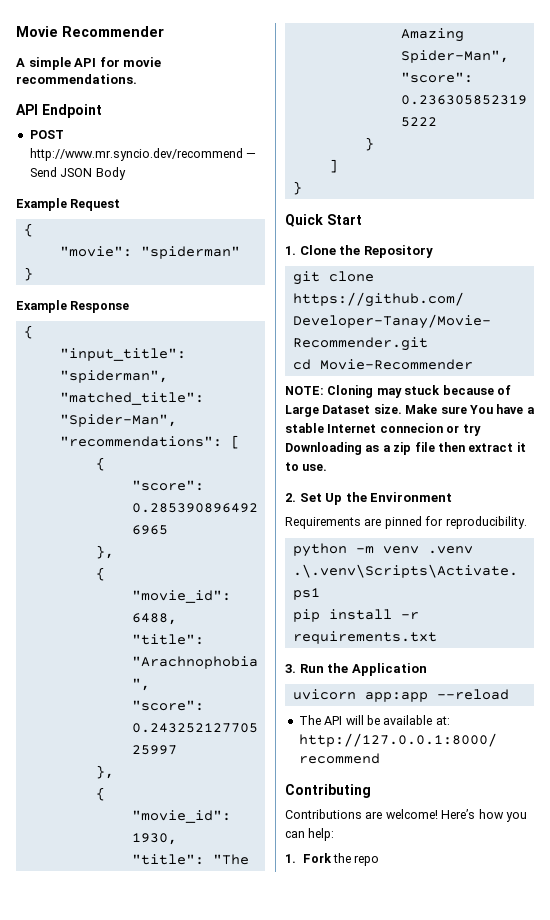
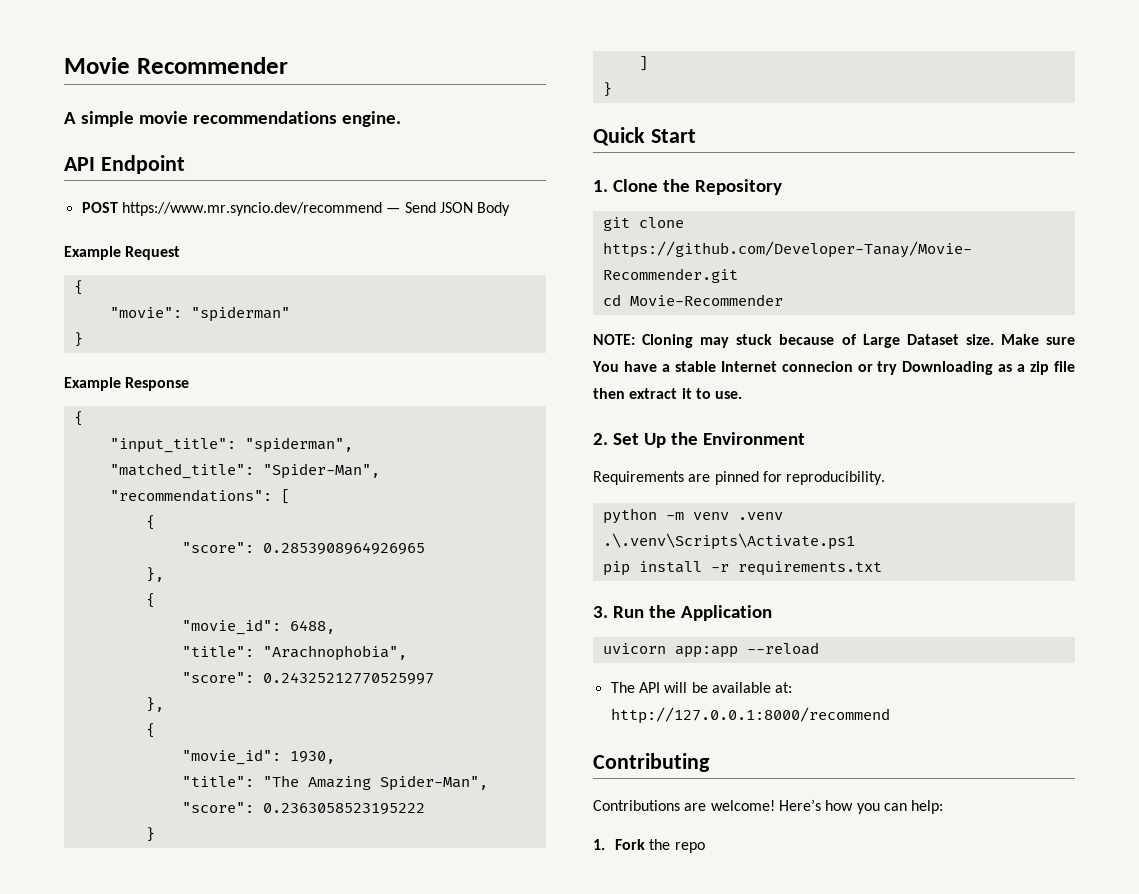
- A simple API for movie recommendations.
+ A simple movie recommendations engine.
- POST http://www.mr.syncio.dev/recommend — Send JSON Body
+ POST https://www.mr.syncio.dev/recommend — Send JSON Body

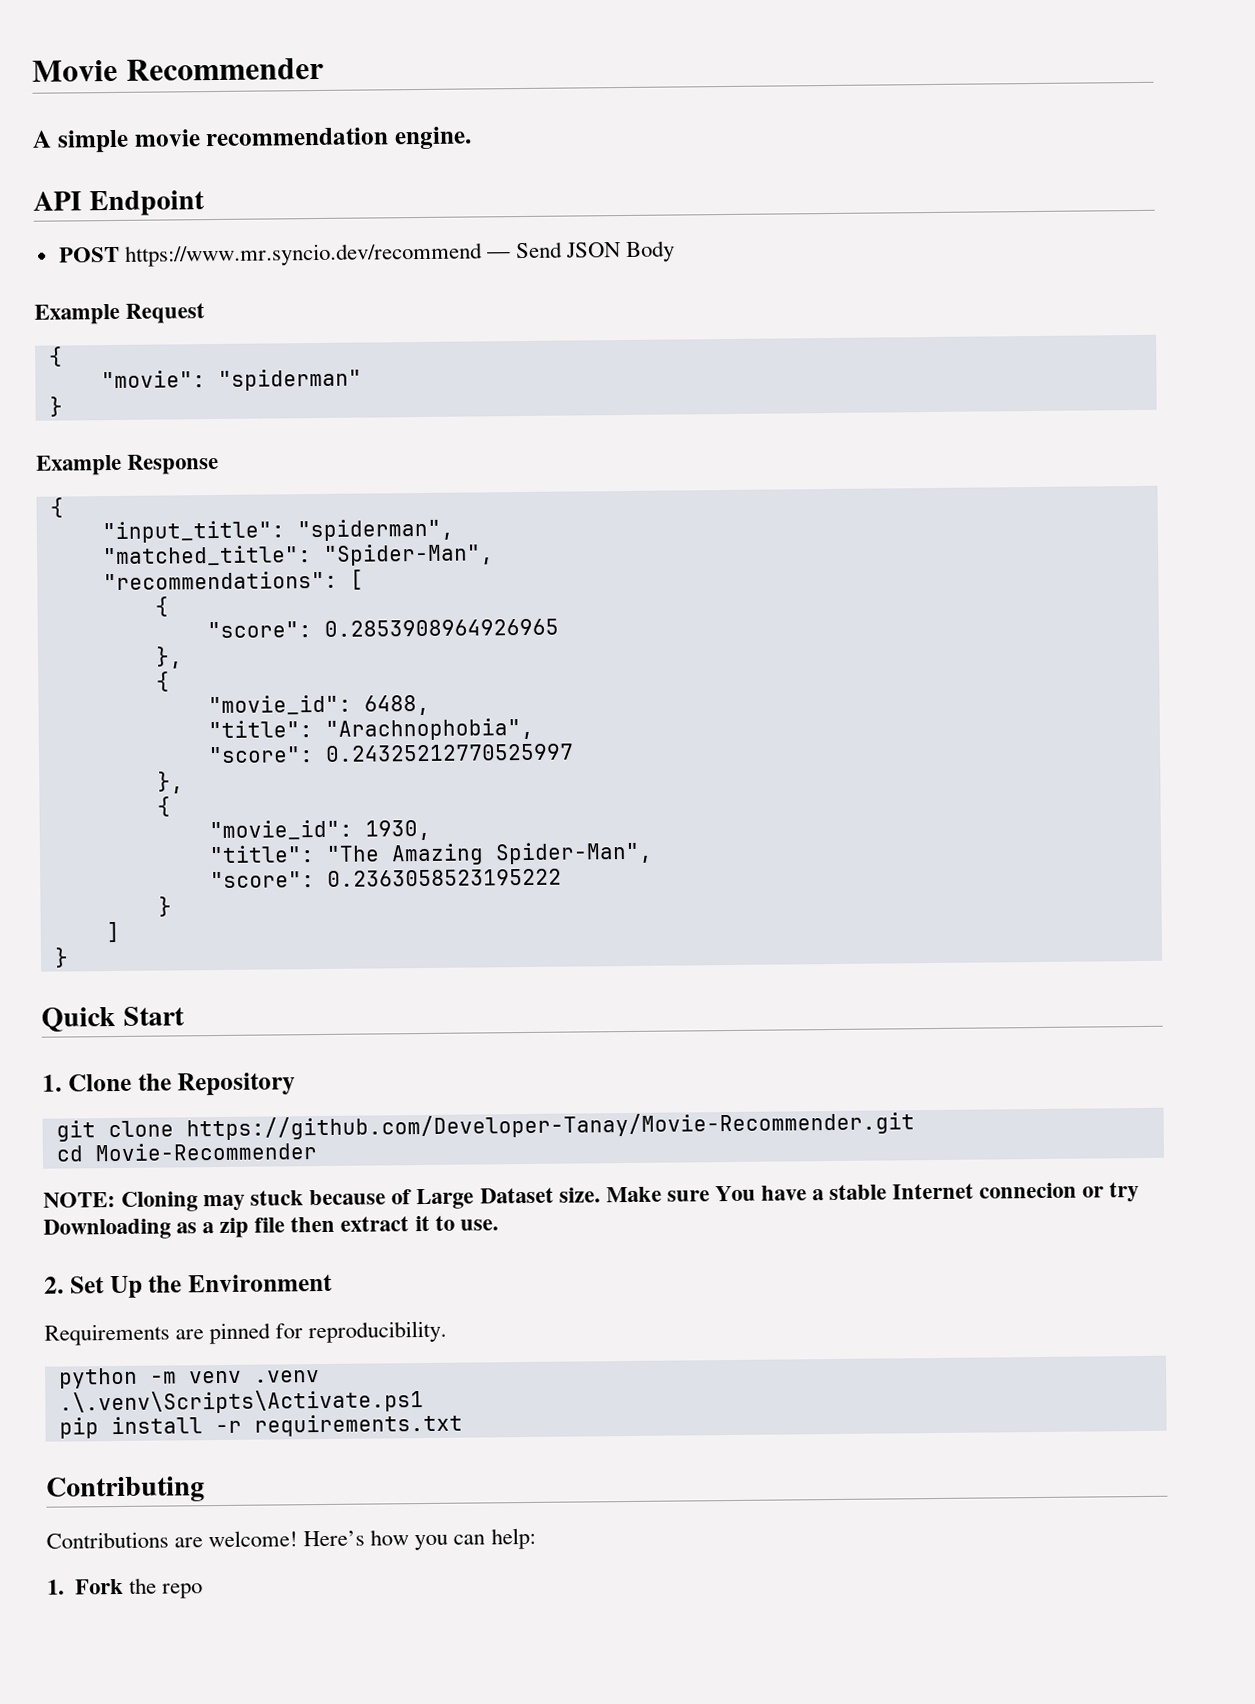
- A simple movie recommendations engine.
+ A simple movie recommendation engine.
- 3. Run the Application
- uvicorn app:app --reload
- The API will be available at: http://127.0.0.1:8000/recommend

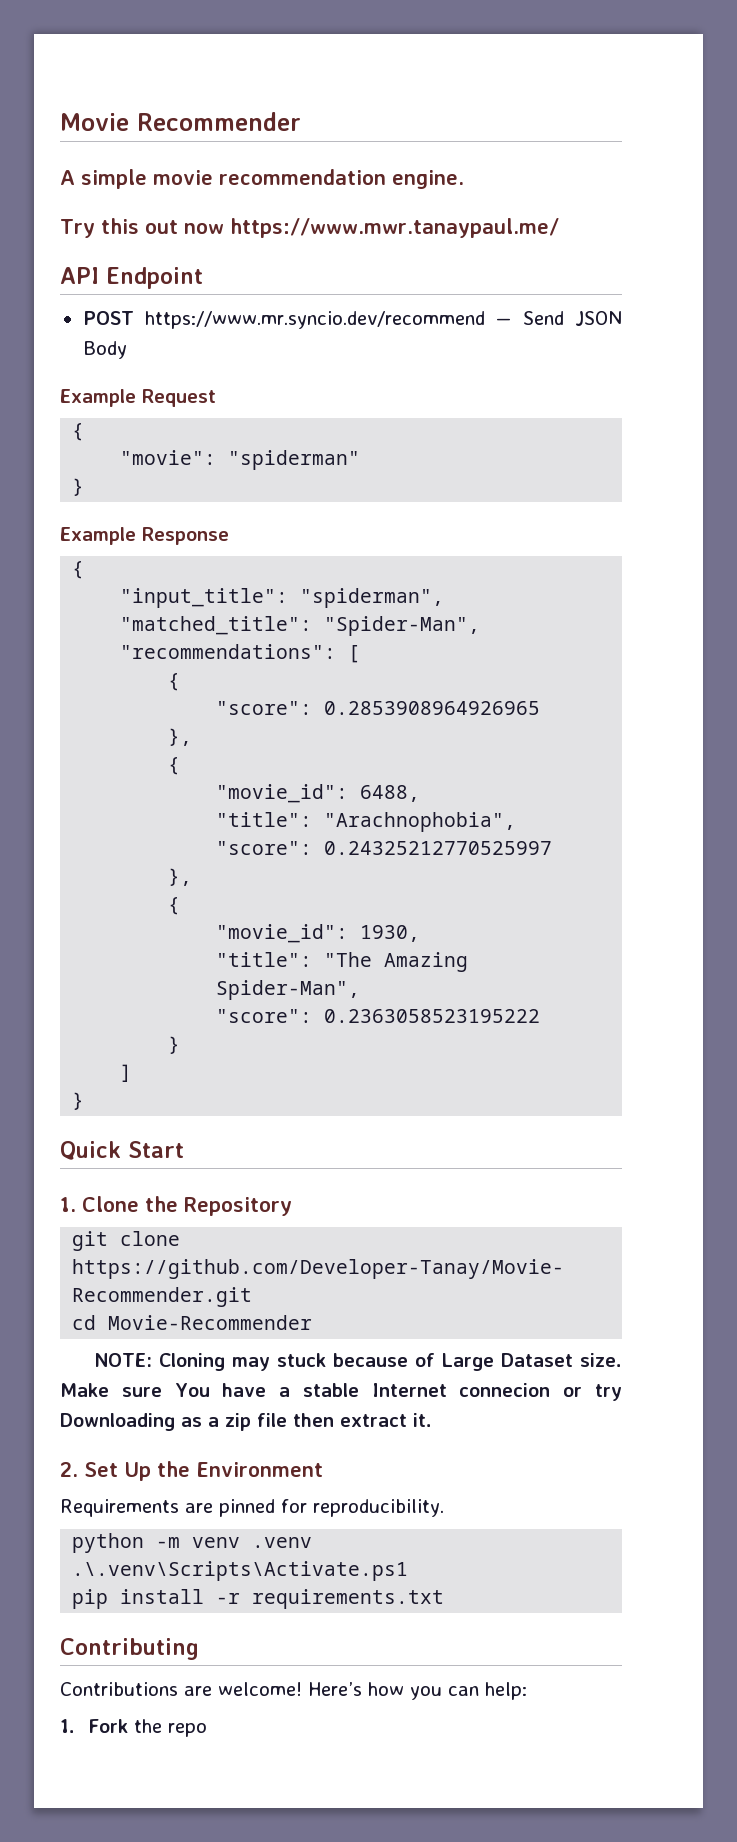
+ Try this out now https://www.mwr.tanaypaul.me/
- Make sure You have a stable Internet connecion or try Downloading as a zip file then extract it to use.
+ Make sure You have a stable Internet connecion or try Downloading as a zip file then extract it.

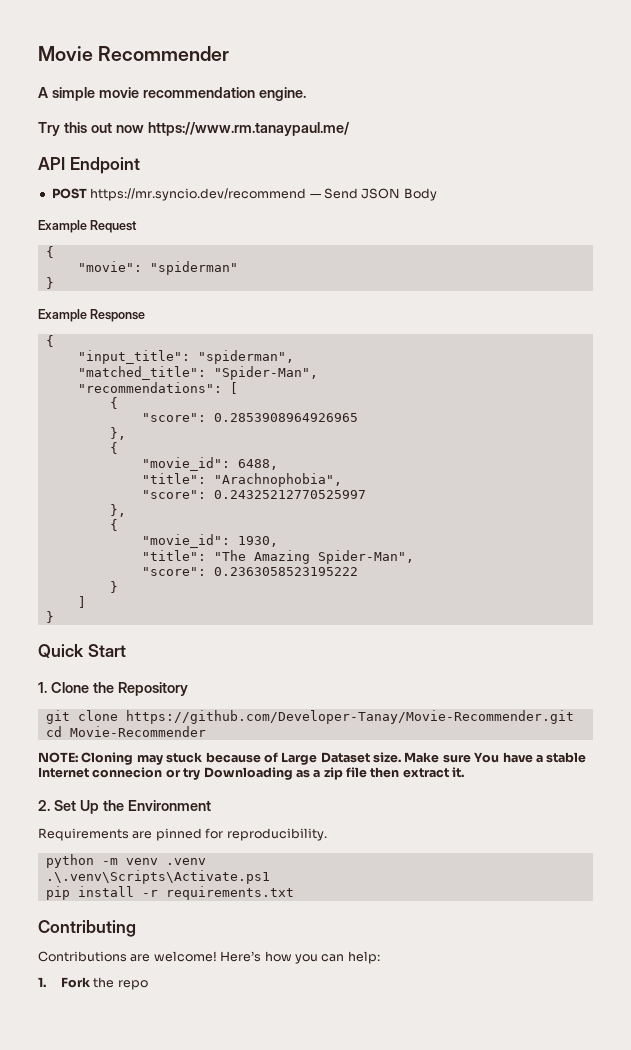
- Try this out now https://www.mwr.tanaypaul.me/
+ Try this out now https://www.rm.tanaypaul.me/
- POST https://www.mr.syncio.dev/recommend — Send JSON Body
+ POST https://mr.syncio.dev/recommend — Send JSON Body

